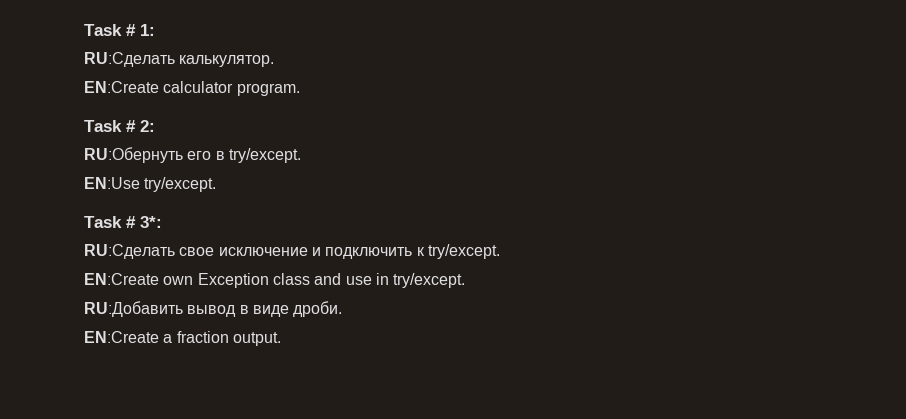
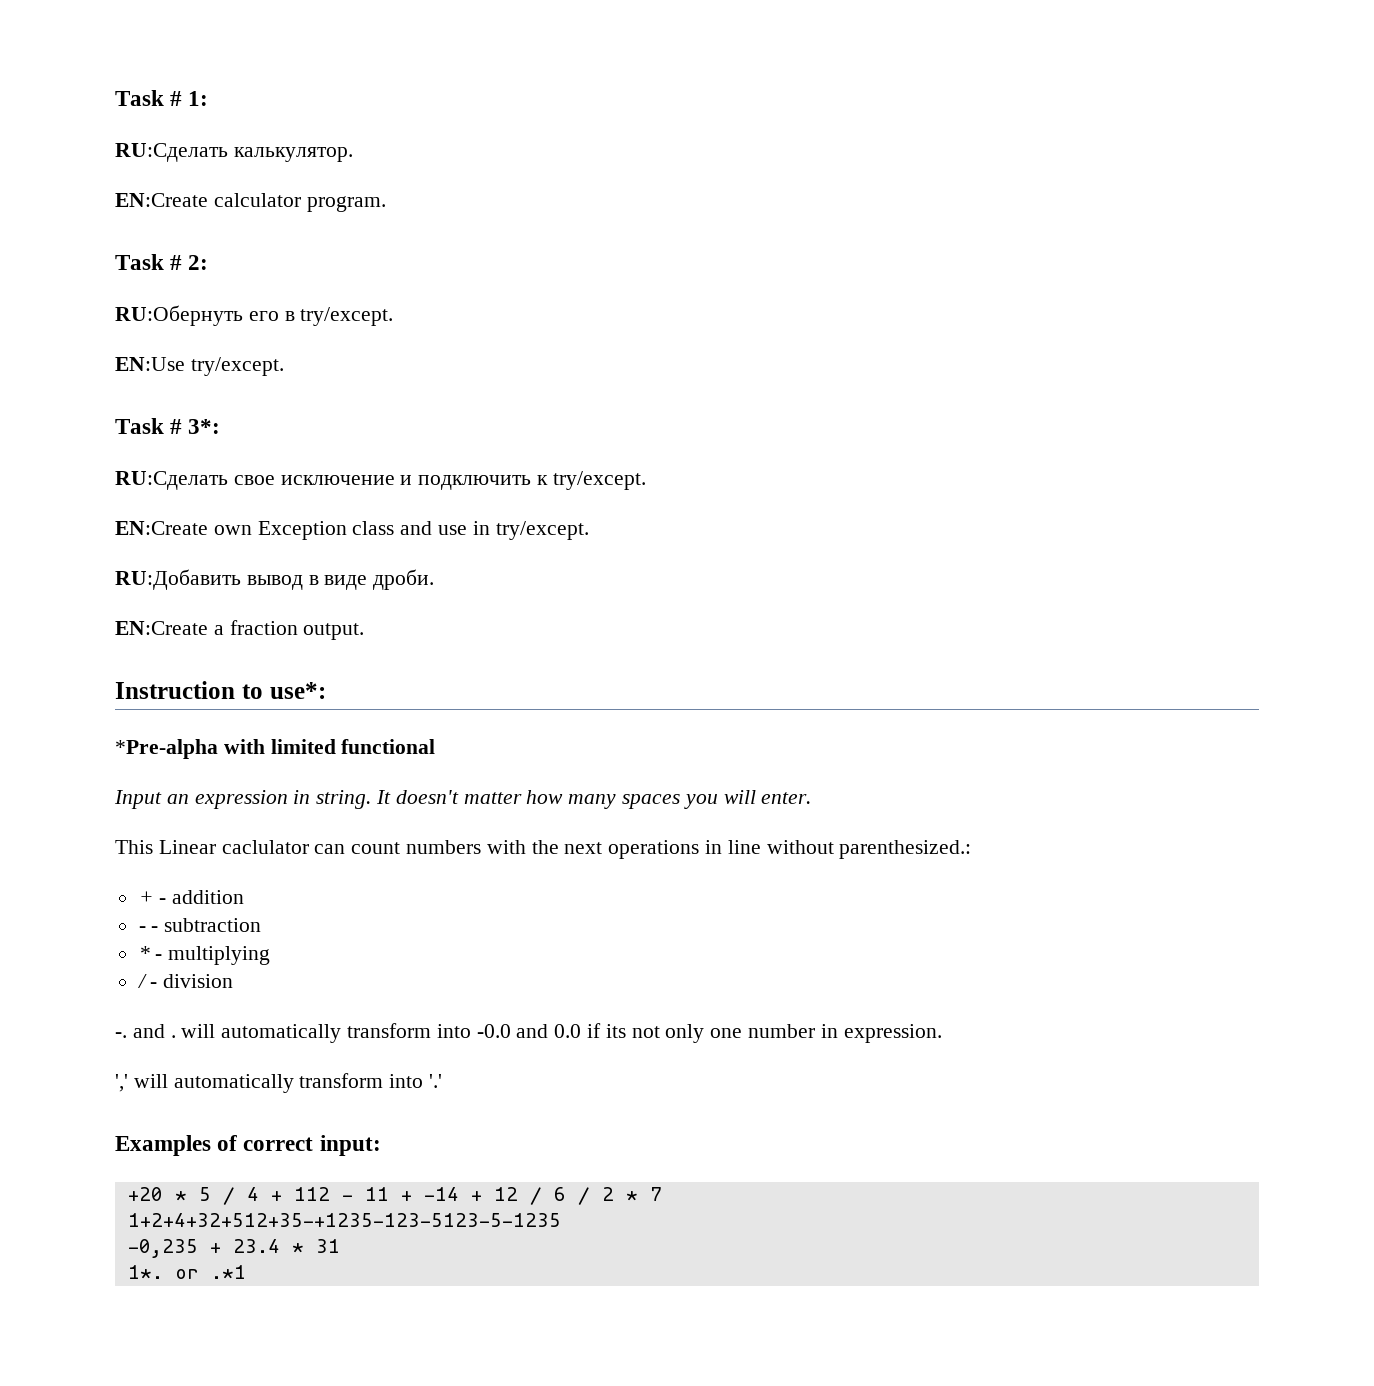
+ Instruction to use*:
+ *Pre-alpha with limited functional
+ Input an expression in string. It doesn't matter how many spaces you will enter.
+ This Linear caclulator can count numbers with the next operations in line without parenthesized.:
+ + - addition
+ - - subtraction
+ * - multiplying
+ / - division
+ -. and . will automatically transform into -0.0 and 0.0 if its not only one number in expression.
+ ',' will automatically transform into '.'
+ Examples of correct input:
+ +20 * 5 / 4 + 112 - 11 + -14 + 12 / 6 / 2 * 7
+ 1+2+4+32+512+35-+1235-123-5123-5-1235
+ -0,235 + 23.4 * 31
+ 1*. or .*1

